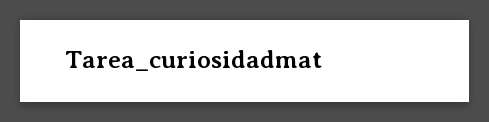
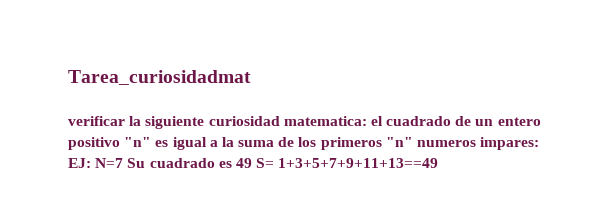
+ verificar la siguiente curiosidad matematica: el cuadrado de un entero positivo "n" es igual a la suma de los primeros "n" numeros impares: EJ: N=7 Su cuadrado es 49 S= 1+3+5+7+9+11+13==49

